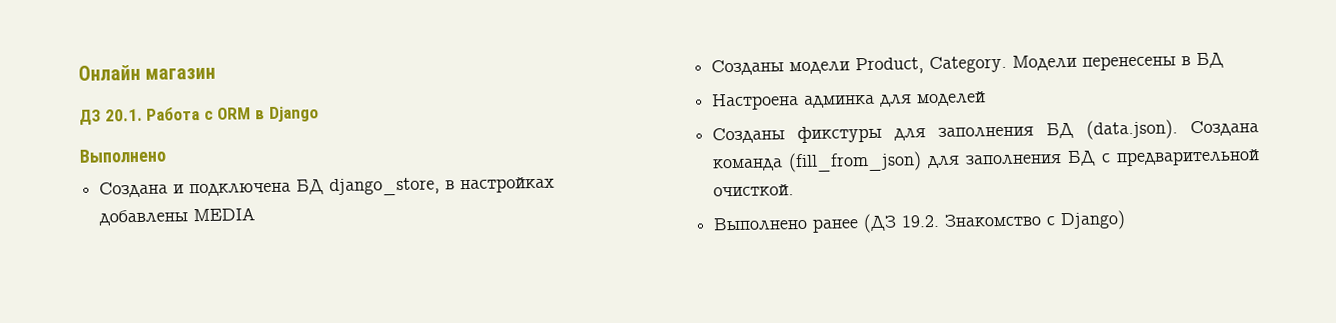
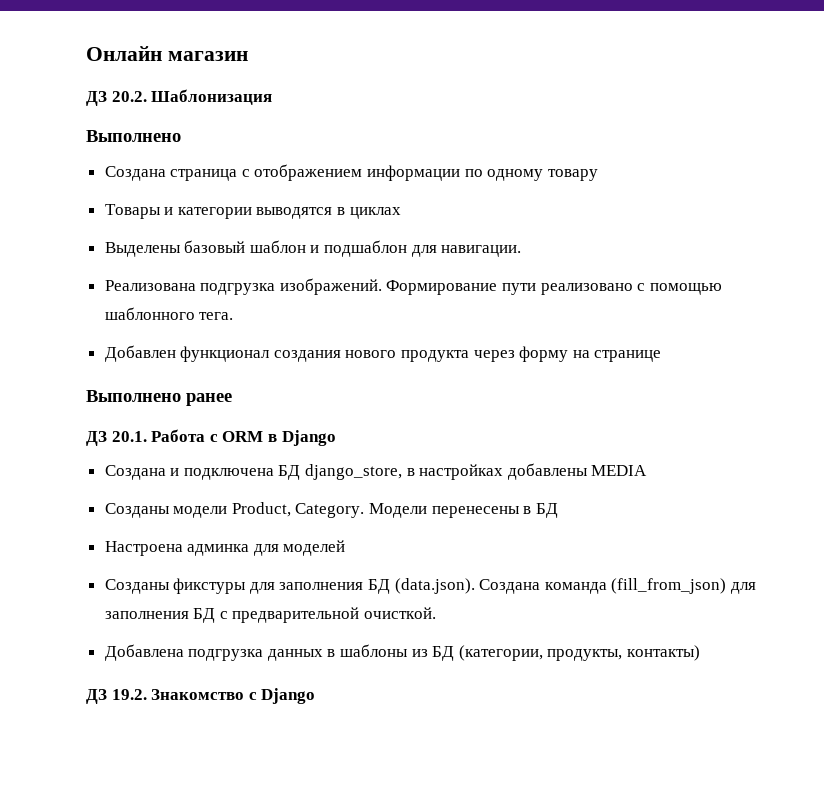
+ ДЗ 20.2. Шаблонизация
+ Выполнено
+ Создана страница с отображением информации по одному товару
+ Товары и категории выводятся в циклах
+ Выделены базовый шаблон и подшаблон для навигации.
+ Реализована подгрузка изображений. Формирование пути реализовано с помощью шаблонного тега.
+ Добавлен функционал создания нового продукта через форму на странице
+ Выполнено ранее
  ДЗ 20.1. Работа с ORM в Django
- Выполнено
- Выполнено ранее (ДЗ 19.2. Знакомство с Django)
+ Добавлена подгрузка данных в шаблоны из БД (категории, продукты, контакты)
+ ДЗ 19.2. Знакомство с Django

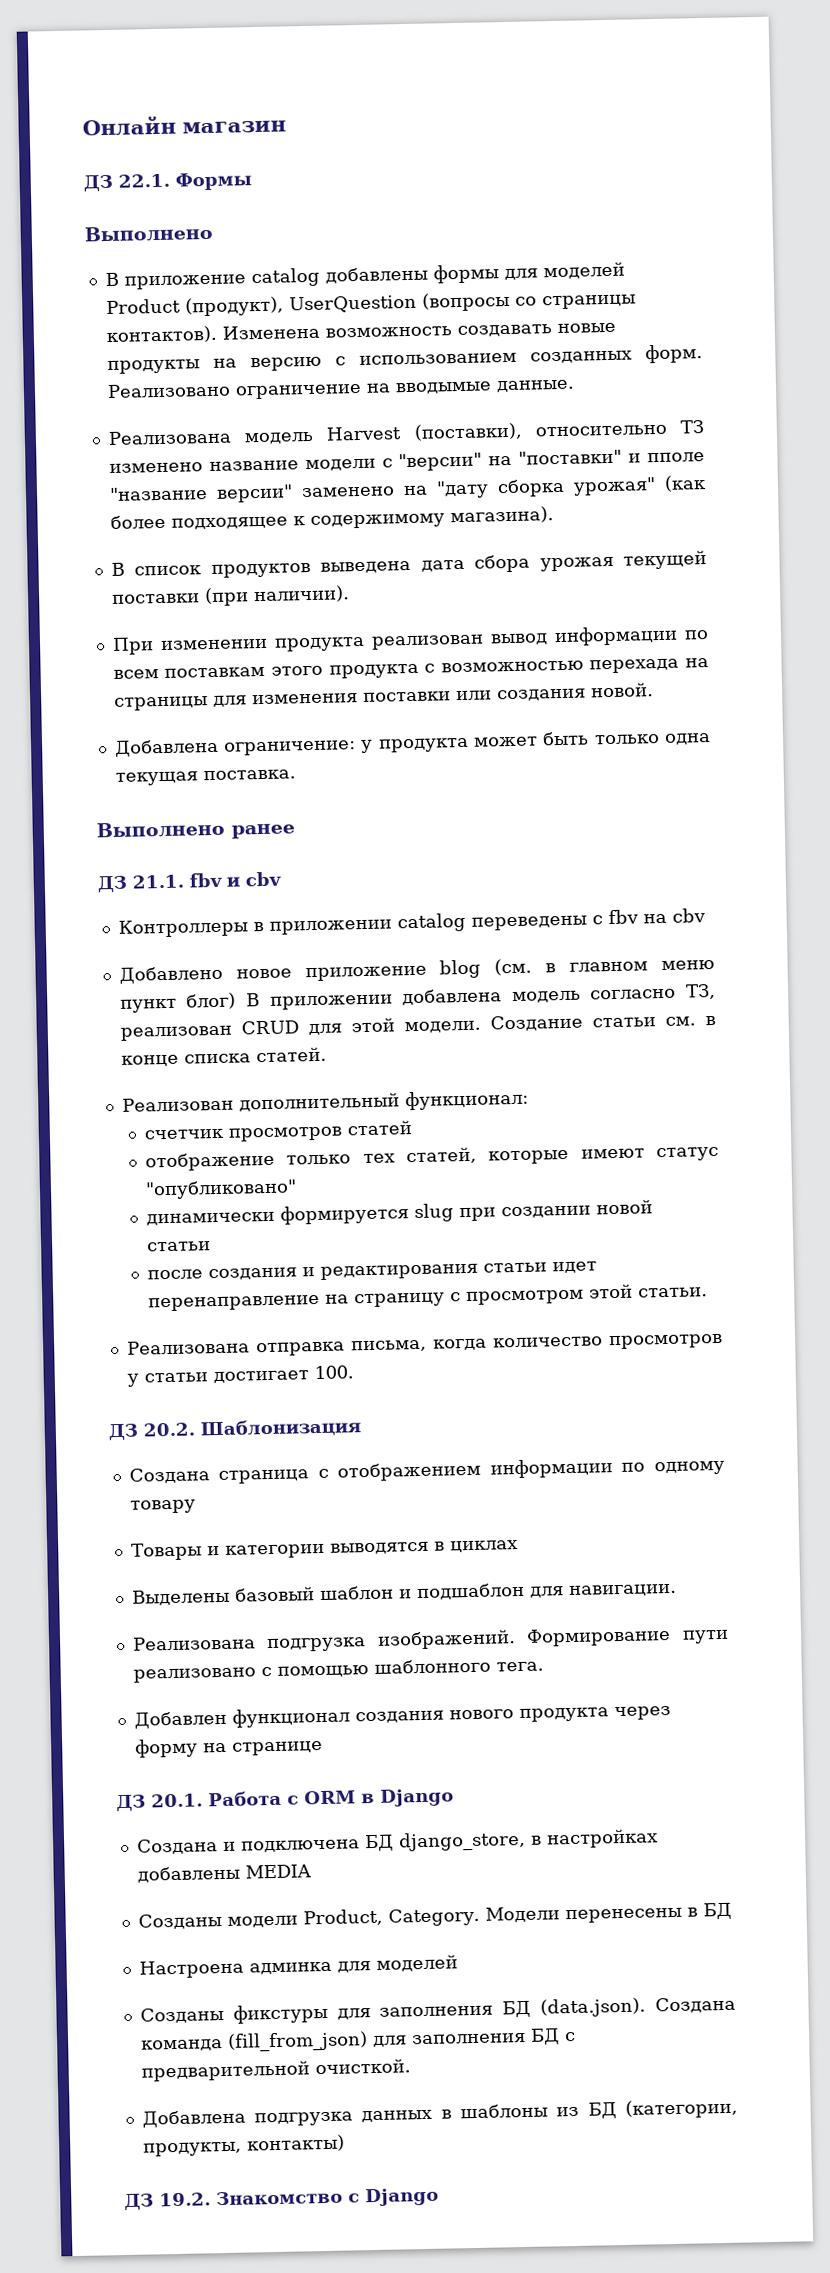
+ ДЗ 22.1. Формы
+ Выполнено
+ В приложение catalog добавлены формы для моделей Product (продукт), UserQuestion (вопросы со страницы контактов). Изменена возможность создавать новые продукты на версию с использованием созданных форм. Реализовано ограничение на вводымые данные.
+ Реализована модель Harvest (поставки), относительно ТЗ изменено название модели с "версии" на "поставки" и пполе "название версии" заменено на "дату сборка урожая" (как более подходящее к содержимому магазина).
+ В список продуктов выведена дата сбора урожая текущей поставки (при наличии).
+ При изменении продукта реализован вывод информации по всем поставкам этого продукта с возможностью перехада на страницы для изменения поставки или создания новой.
+ Добавлена ограничение: у продукта может быть только одна текущая поставка.
+ Выполнено ранее
+ ДЗ 21.1. fbv и cbv
+ Контроллеры в приложении catalog переведены с fbv на cbv
+ Добавлено новое приложение blog (см. в главном меню пункт блог) В приложении добавлена модель согласно ТЗ, реализован CRUD для этой модели. Создание статьи см. в конце списка статей.
+ Реализован дополнительный функционал:
+ счетчик просмотров статей
+ отображение только тех статей, которые имеют статус "опубликовано"
+ динамически формируется slug при создании новой статьи
+ после создания и редактирования статьи идет перенаправление на страницу с просмотром этой статьи.
+ Реализована отправка письма, когда количество просмотров у статьи достигает 100.
  ДЗ 20.2. Шаблонизация
- Выполнено
- Выполнено ранее

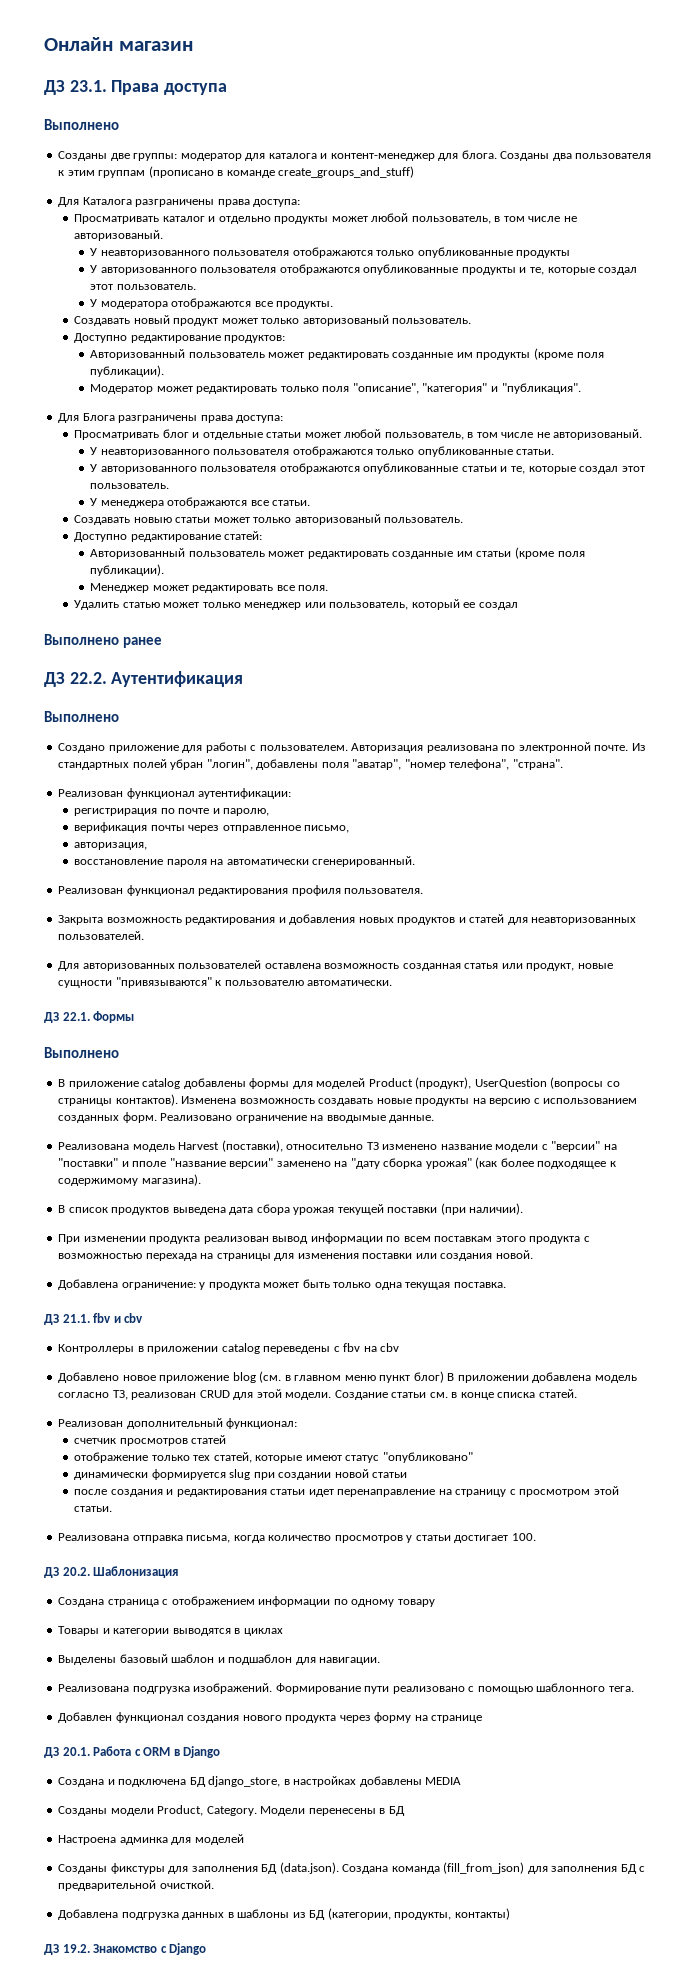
+ ДЗ 23.1. Права доступа
+ Выполнено
+ Созданы две группы: модератор для каталога и контент-менеджер для блога. Созданы два пользователя к этим группам (прописано в команде create_groups_and_stuff)
+ Для Каталога разграничены права доступа:
+ Просматривать каталог и отдельно продукты может любой пользователь, в том числе не авторизованый.
+ У неавторизованного пользователя отображаются только опубликованные продукты
+ У авторизованного пользователя отображаются опубликованные продукты и те, которые создал этот пользователь.
+ У модератора отображаются все продукты.
+ Создавать новый продукт может только авторизованый пользователь.
+ Доступно редактирование продуктов:
+ Авторизованный пользователь может редактировать созданные им продукты (кроме поля публикации).
+ Модератор может редактировать только поля "описание", "категория" и "публикация".
+ Для Блога разграничены права доступа:
+ Просматривать блог и отдельные статьи может любой пользователь, в том числе не авторизованый.
+ У неавторизованного пользователя отображаются только опубликованные статьи.
+ У авторизованного пользователя отображаются опубликованные статьи и те, которые создал этот пользователь.
+ У менеджера отображаются все статьи.
+ Создавать новыю статьи может только авторизованый пользователь.
+ Доступно редактирование статей:
+ Авторизованный пользователь может редактировать созданные им статьи (кроме поля публикации).
+ Менеджер может редактировать все поля.
+ Удалить статью может только менеджер или пользователь, который ее создал
+ Выполнено ранее
+ ДЗ 22.2. Аутентификация
+ Выполнено
+ Создано приложение для работы с пользователем. Авторизация реализована по электронной почте. Из стандартных полей убран "логин", добавлены поля "аватар", "номер телефона", "страна".
+ Реализован функционал аутентификации:
+ регистрирация по почте и паролю,
+ верификация почты через отправленное письмо,
+ авторизация,
+ восстановление пароля на автоматически сгенерированный.
+ Реализован функционал редактирования профиля пользователя.
+ Закрыта возможность редактирования и добавления новых продуктов и статей для неавторизованных пользователей.
+ Для авторизованных пользователей оставлена возможность созданная статья или продукт, новые сущности "привязываются" к пользователю автоматически.
- Выполнено ранее

